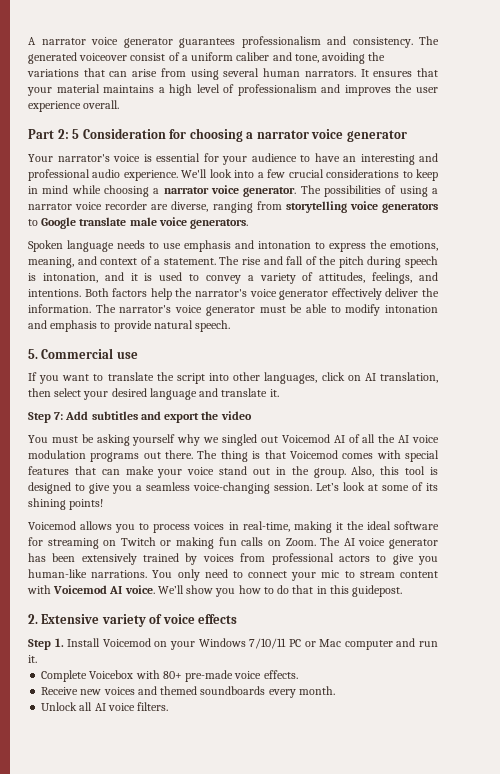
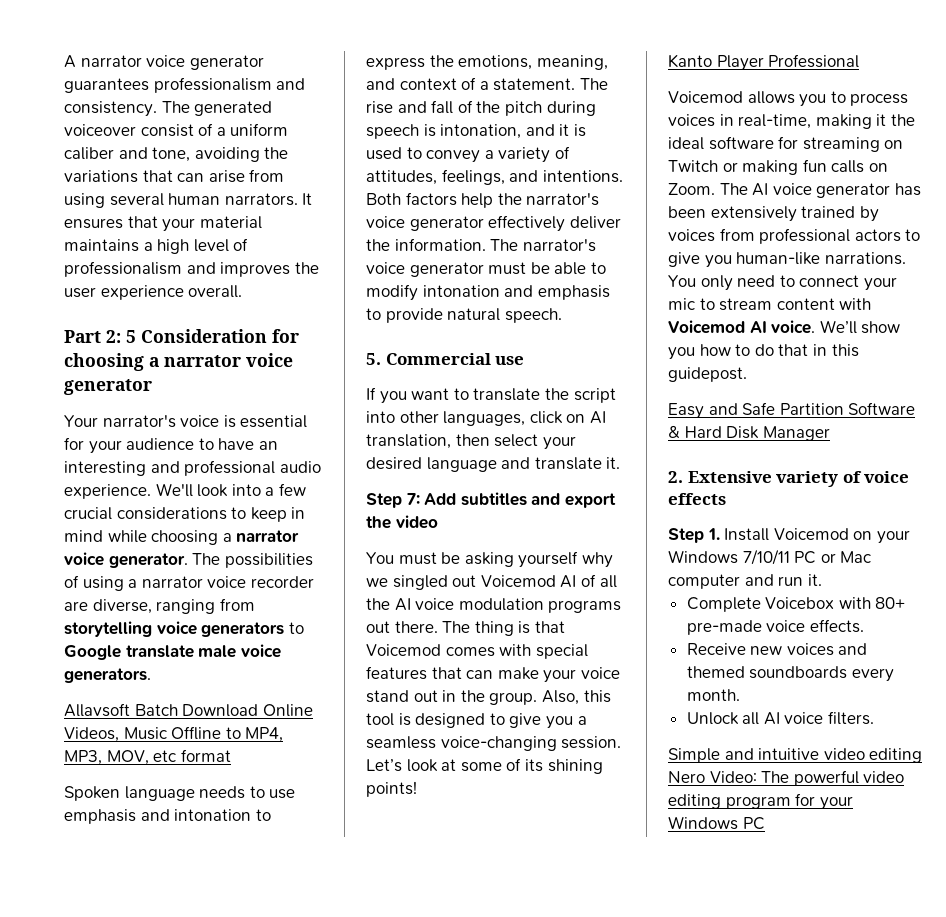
+ Allavsoft Batch Download Online Videos, Music Offline to MP4, MP3, MOV, etc format
+ Kanto Player Professional
+ Easy and Safe Partition Software & Hard Disk Manager
+ Simple and intuitive video editing Nero Video: The powerful video editing program for your Windows PC

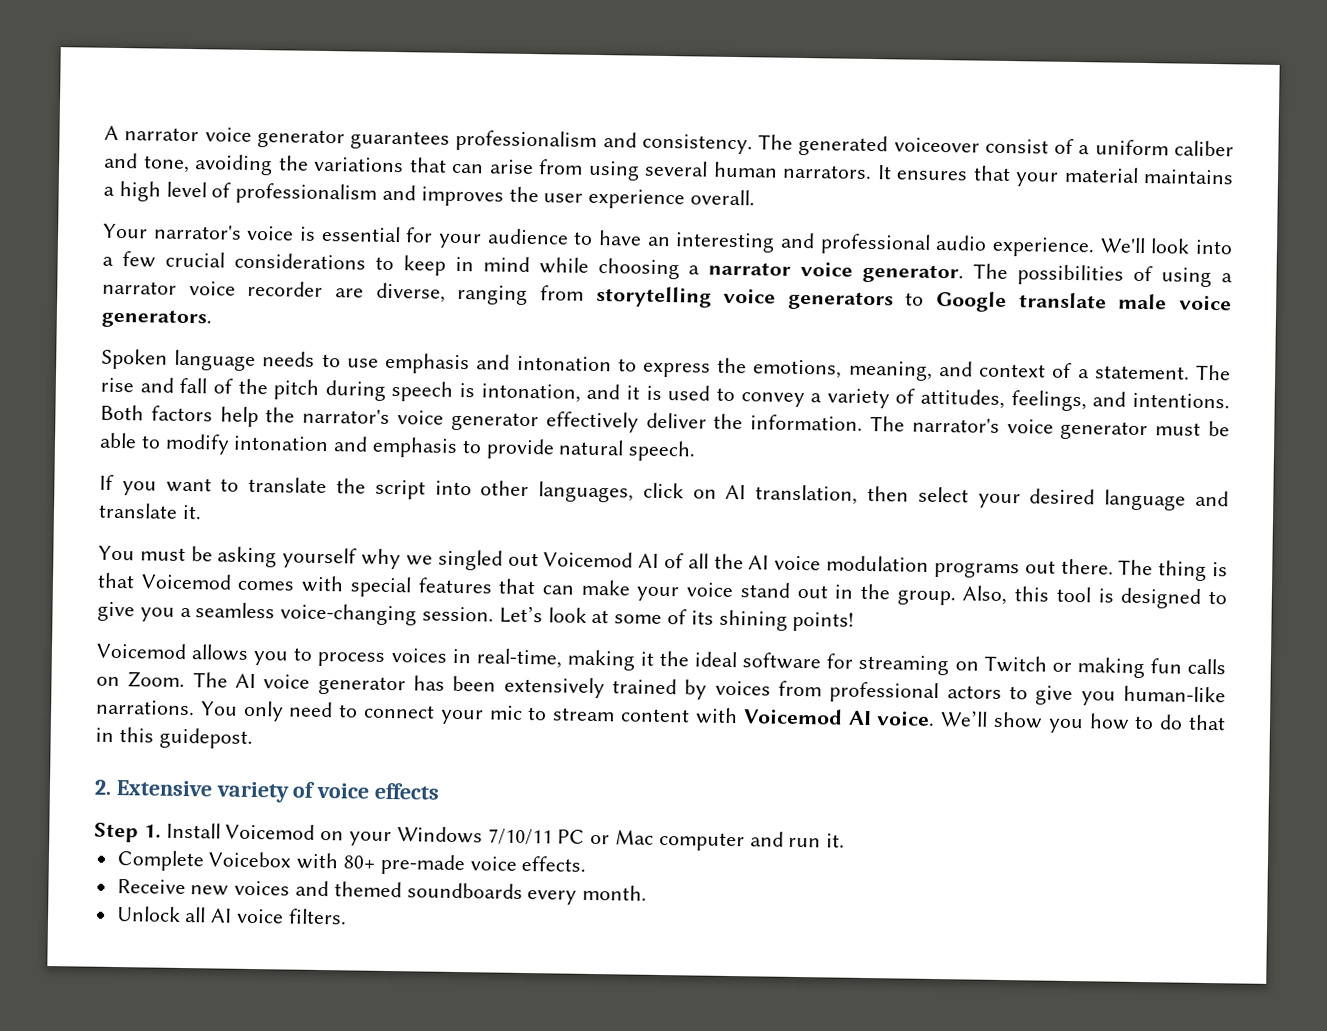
- Part 2: 5 Consideration for choosing a narrator voice generator
- Allavsoft Batch Download Online Videos, Music Offline to MP4, MP3, MOV, etc format
- 5. Commercial use
- Step 7: Add subtitles and export the video
- Kanto Player Professional
- Easy and Safe Partition Software & Hard Disk Manager
- Simple and intuitive video editing Nero Video: The powerful video editing program for your Windows PC

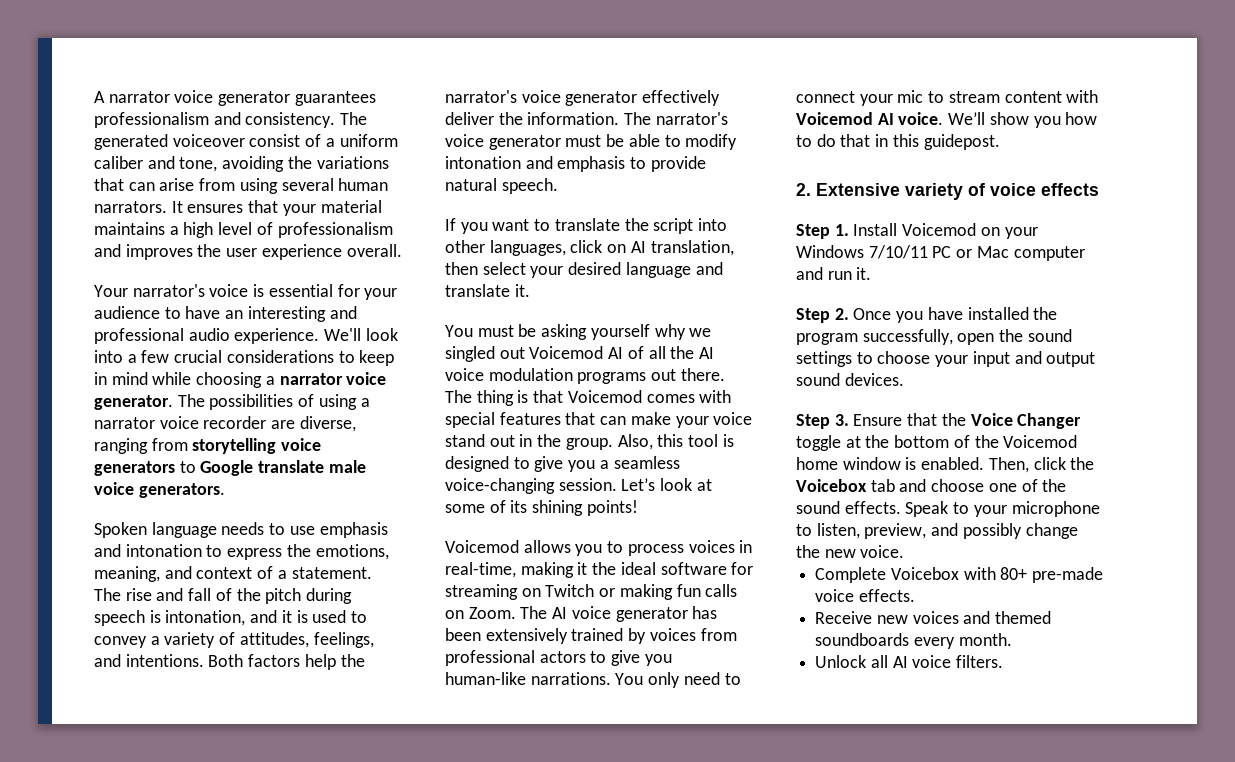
+ Step 2. Once you have installed the program successfully, open the sound settings to choose your input and output sound devices.
+ Step 3. Ensure that the Voice Changer toggle at the bottom of the Voicemod home window is enabled. Then, click the Voicebox tab and choose one of the sound effects. Speak to your microphone to listen, preview, and possibly change the new voice.

